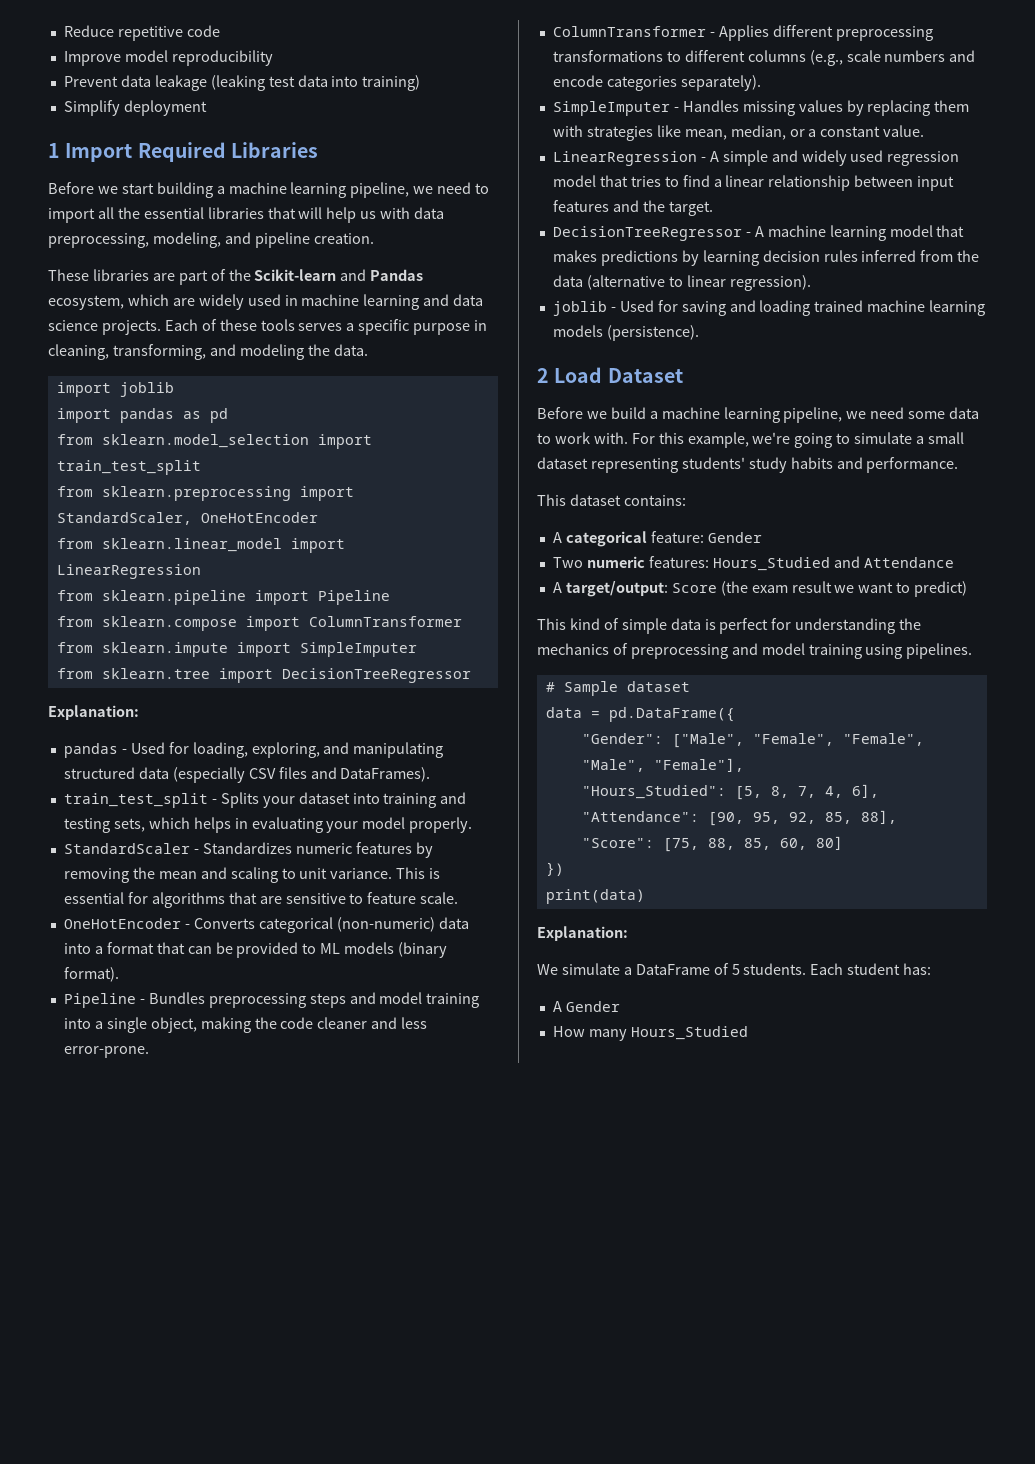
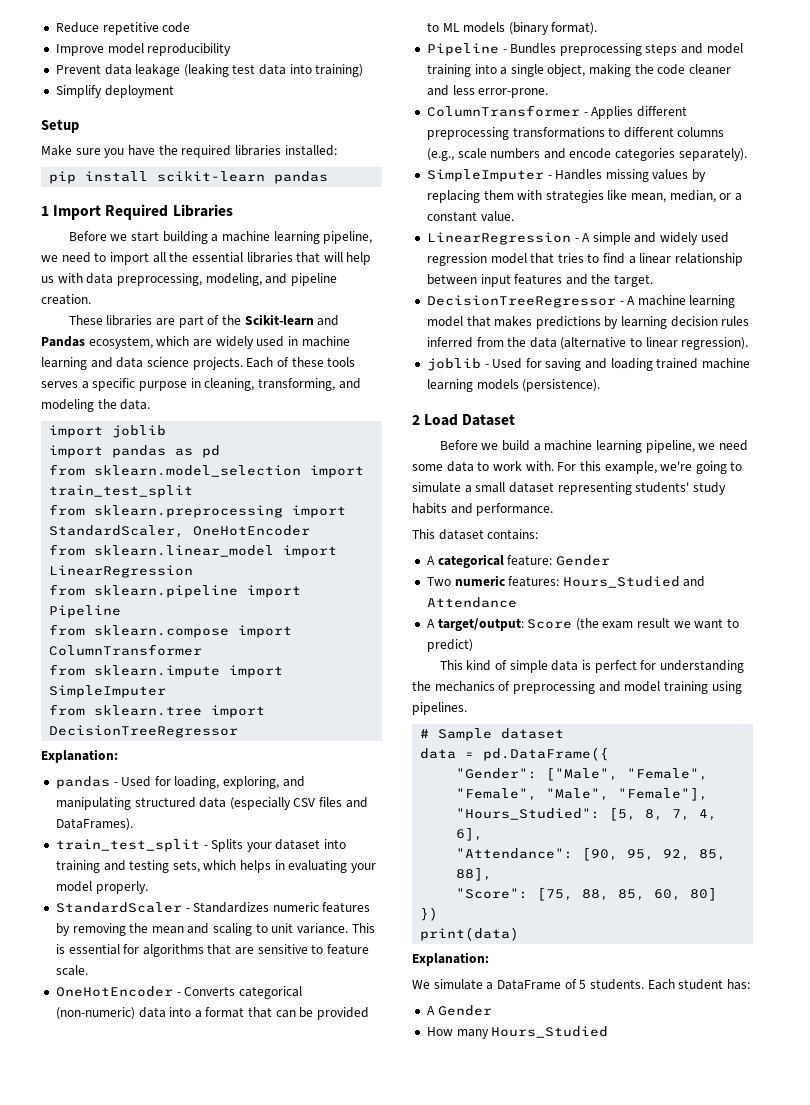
+ Setup
+ Make sure you have the required libraries installed:
+ pip install scikit-learn pandas

